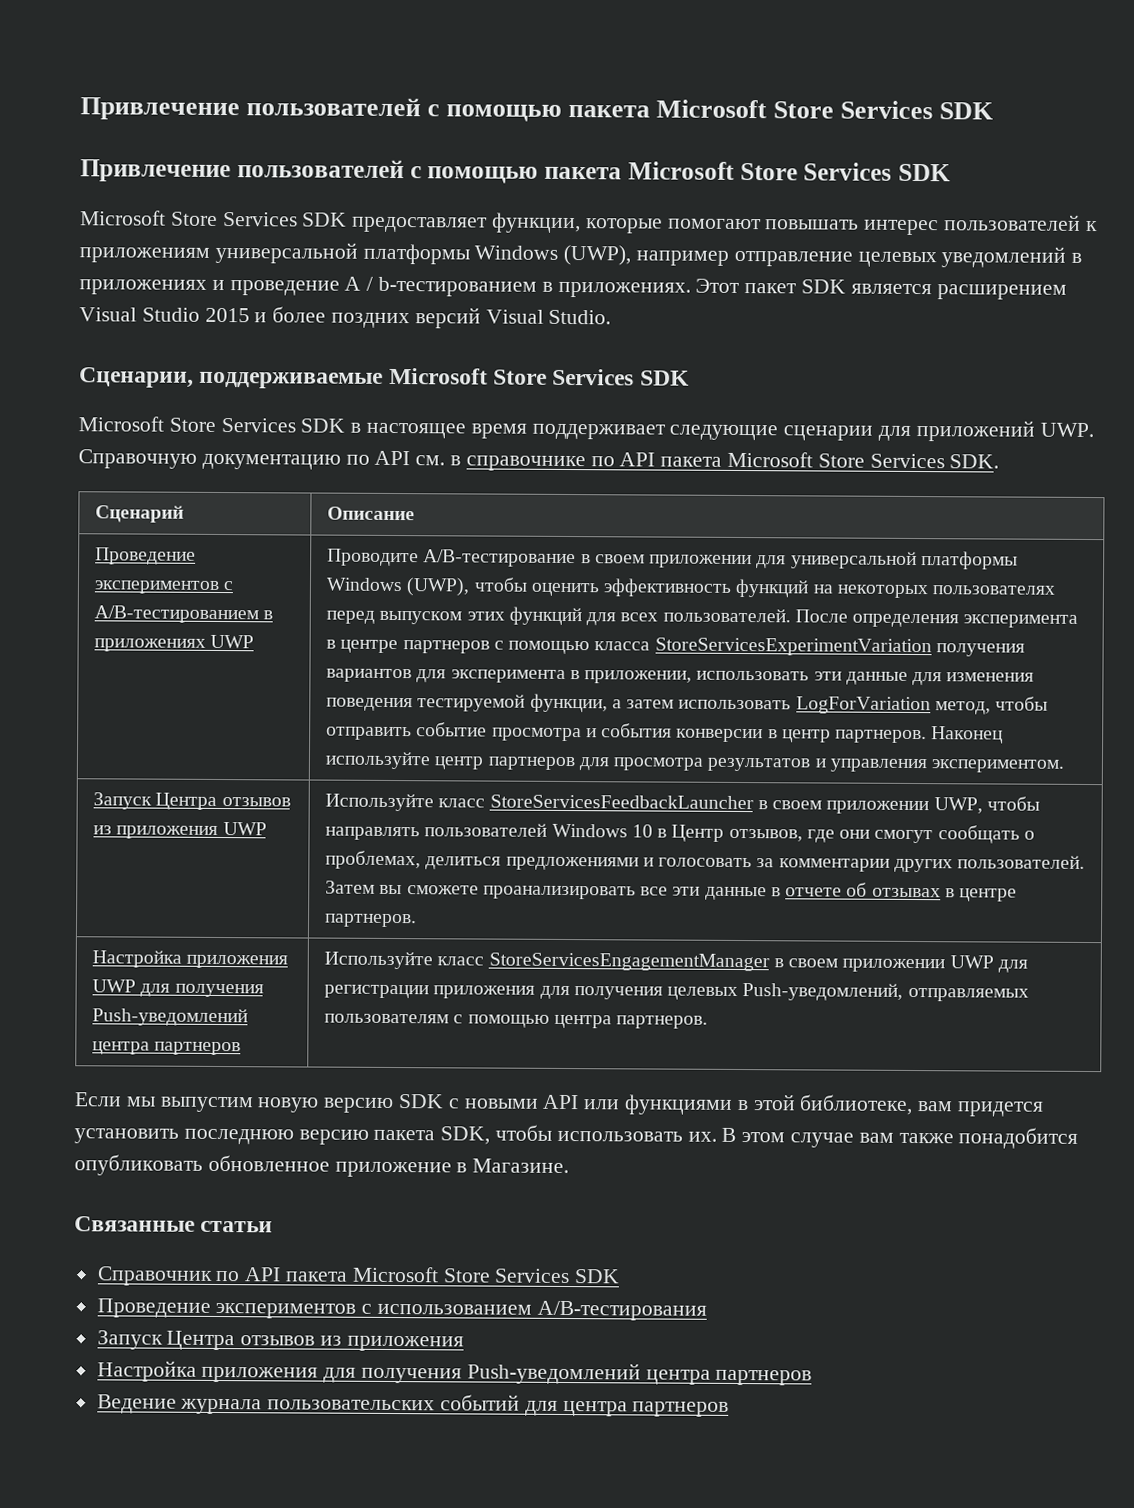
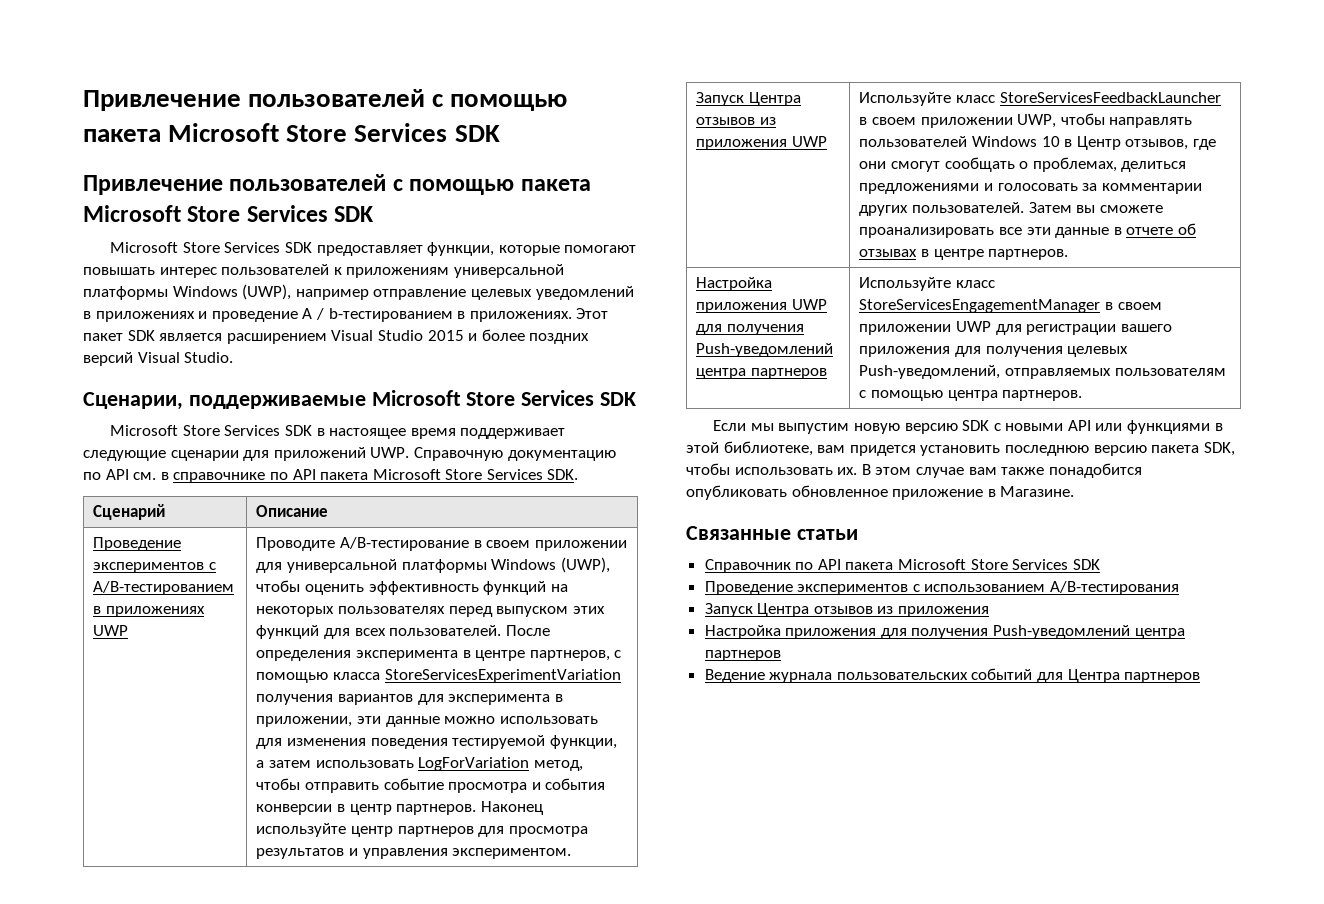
- После определения эксперимента в центре партнеров с помощью класса StoreServicesExperimentVariation получения вариантов для эксперимента в приложении, использовать эти данные для изменения поведения тестируемой функции, а затем использовать LogForVariation метод, чтобы отправить событие просмотра и события конверсии в центр партнеров.
+ После определения эксперимента в центре партнеров, с помощью класса StoreServicesExperimentVariation получения вариантов для эксперимента в приложении, эти данные можно использовать для изменения поведения тестируемой функции, а затем использовать LogForVariation метод, чтобы отправить событие просмотра и события конверсии в центр партнеров.
- Настройка приложения UWP для получения Push-уведомлений центра партнеров | Используйте класс StoreServicesEngagementManager в своем приложении UWP для регистрации приложения для получения целевых Push-уведомлений, отправляемых пользователям с помощью центра партнеров.
+ Настройка приложения UWP для получения Push-уведомлений центра партнеров | Используйте класс StoreServicesEngagementManager в своем приложении UWP для регистрации вашего приложения для получения целевых Push-уведомлений, отправляемых пользователям с помощью центра партнеров.
- Ведение журнала пользовательских событий для центра партнеров
+ Ведение журнала пользовательских событий для Центра партнеров

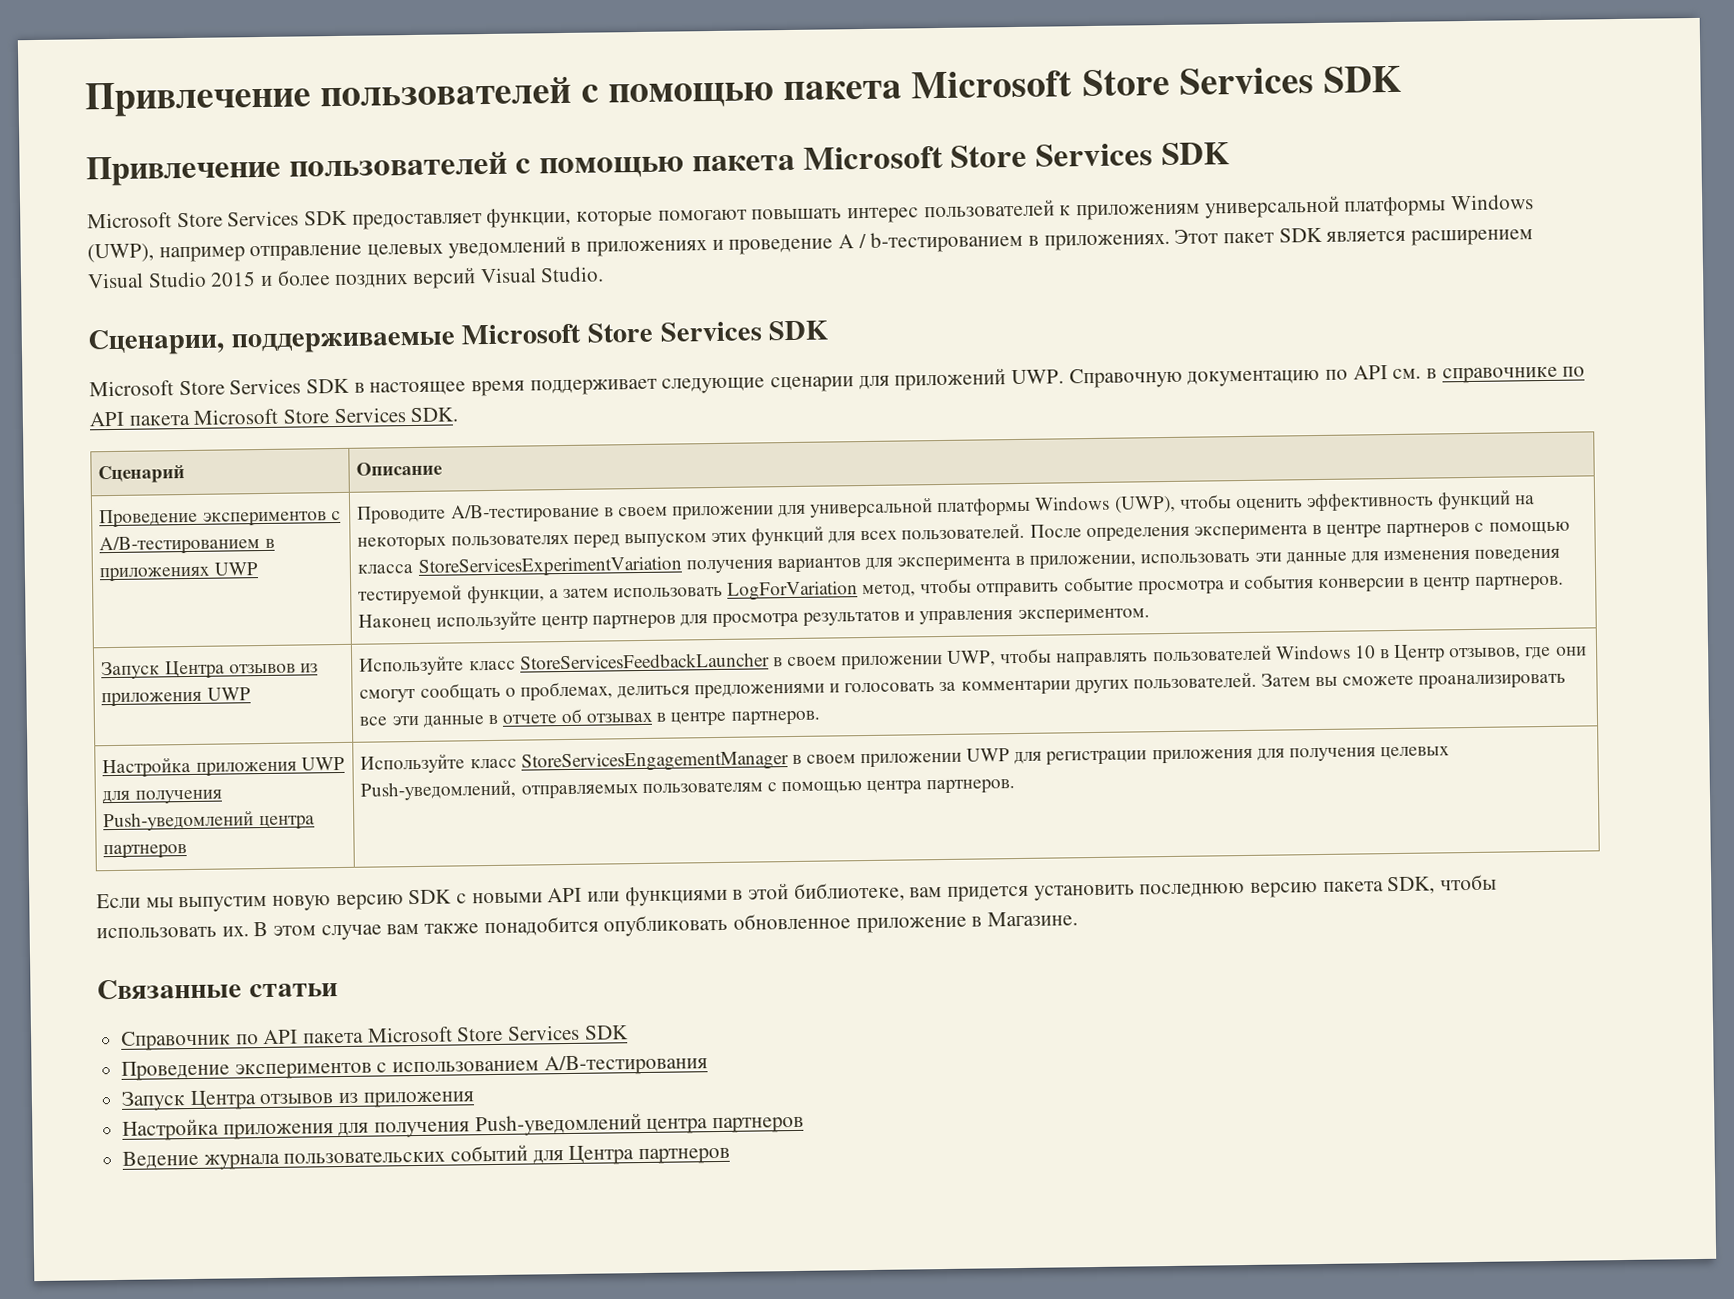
- После определения эксперимента в центре партнеров, с помощью класса StoreServicesExperimentVariation получения вариантов для эксперимента в приложении, эти данные можно использовать для изменения поведения тестируемой функции, а затем использовать LogForVariation метод, чтобы отправить событие просмотра и события конверсии в центр партнеров.
+ После определения эксперимента в центре партнеров с помощью класса StoreServicesExperimentVariation получения вариантов для эксперимента в приложении, использовать эти данные для изменения поведения тестируемой функции, а затем использовать LogForVariation метод, чтобы отправить событие просмотра и события конверсии в центр партнеров.
- Настройка приложения UWP для получения Push-уведомлений центра партнеров | Используйте класс StoreServicesEngagementManager в своем приложении UWP для регистрации вашего приложения для получения целевых Push-уведомлений, отправляемых пользователям с помощью центра партнеров.
+ Настройка приложения UWP для получения Push-уведомлений центра партнеров | Используйте класс StoreServicesEngagementManager в своем приложении UWP для регистрации приложения для получения целевых Push-уведомлений, отправляемых пользователям с помощью центра партнеров.

